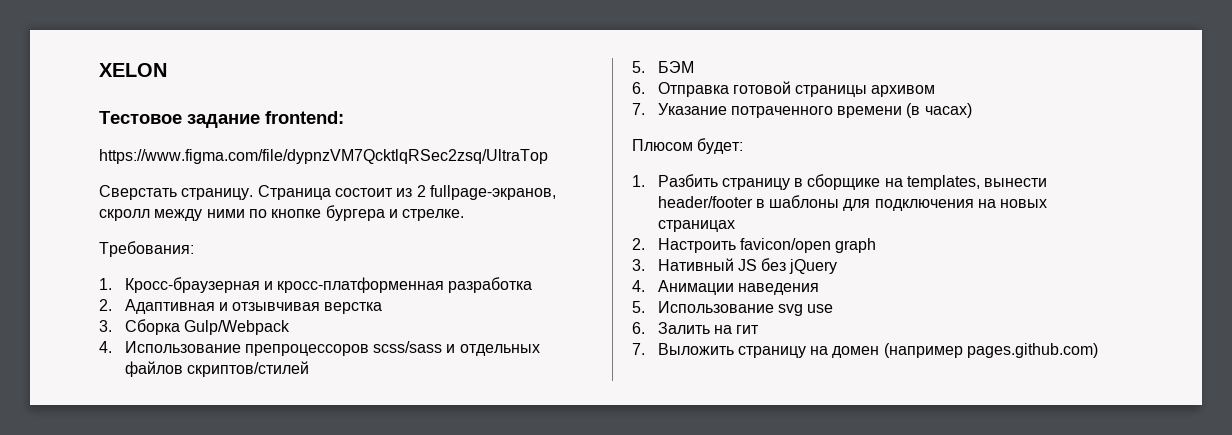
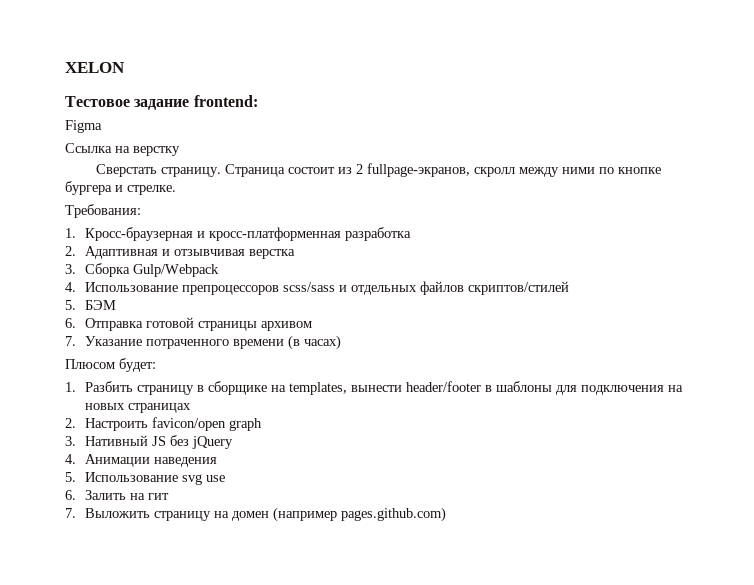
- https://www.figma.com/file/dypnzVM7QcktlqRSec2zsq/UltraTop
+ Figma
+ Ссылка на верстку

